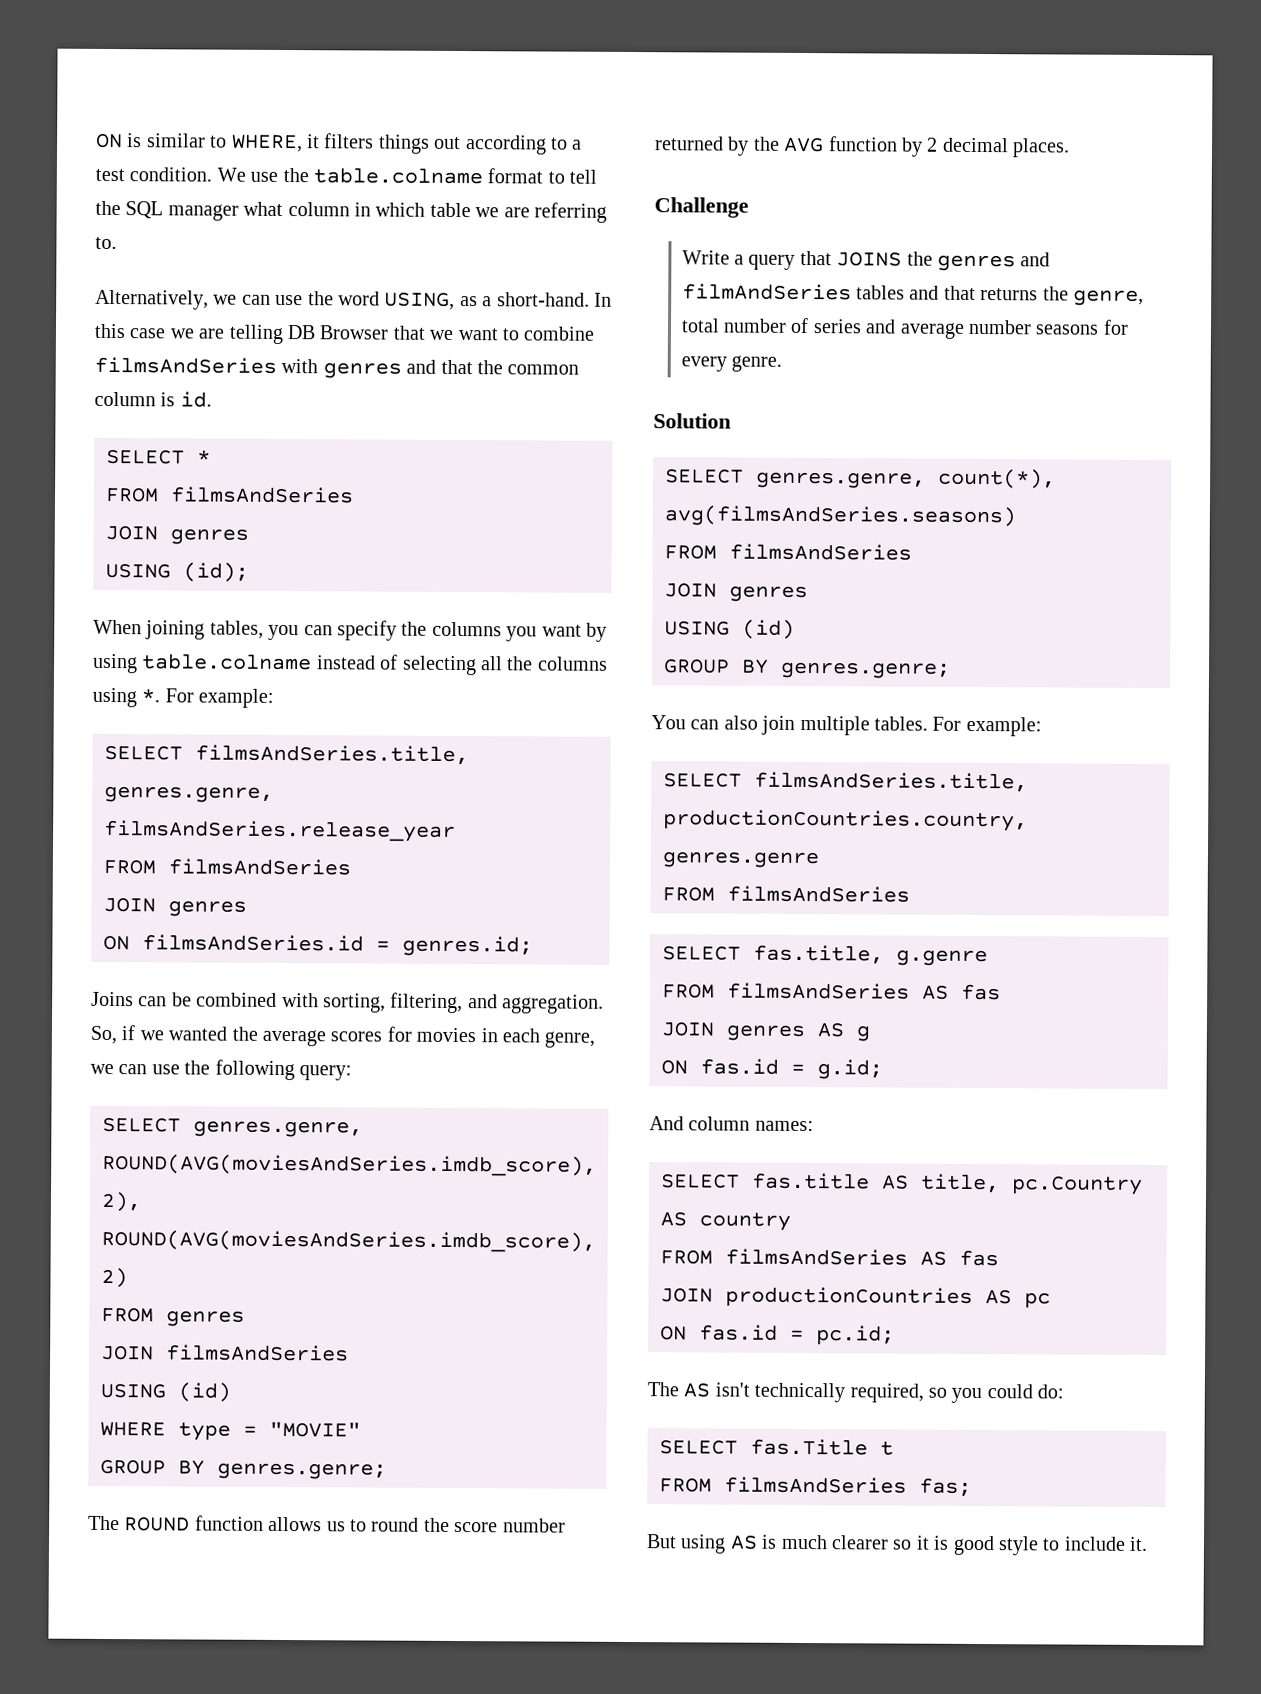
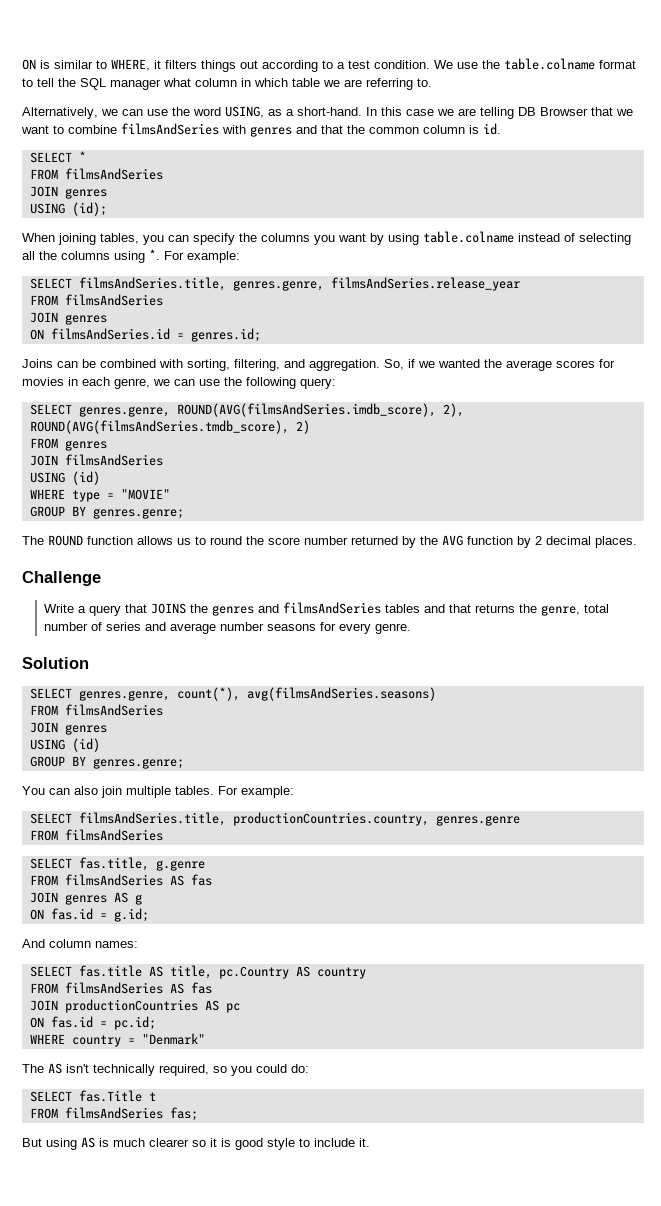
- SELECT genres.genre, ROUND(AVG(moviesAndSeries.imdb_score), 2), ROUND(AVG(moviesAndSeries.imdb_score), 2)
+ SELECT genres.genre, ROUND(AVG(filmsAndSeries.imdb_score), 2), ROUND(AVG(filmsAndSeries.tmdb_score), 2)
- Write a query that JOINS the genres and filmAndSeries tables and that returns the genre, total number of series and average number seasons for every genre.
+ Write a query that JOINS the genres and filmsAndSeries tables and that returns the genre, total number of series and average number seasons for every genre.
+ WHERE country = "Denmark"

